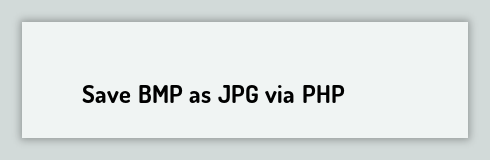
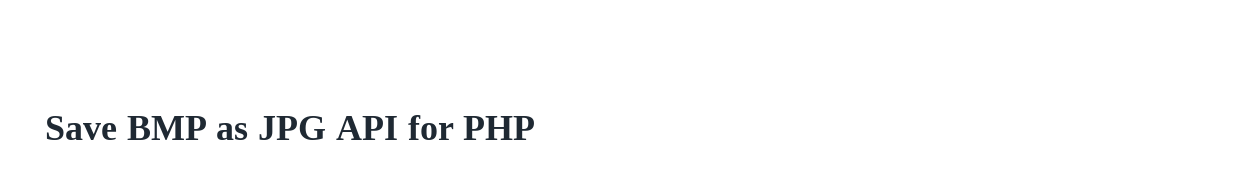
- Save BMP as JPG via PHP
+ Save BMP as JPG API for PHP

